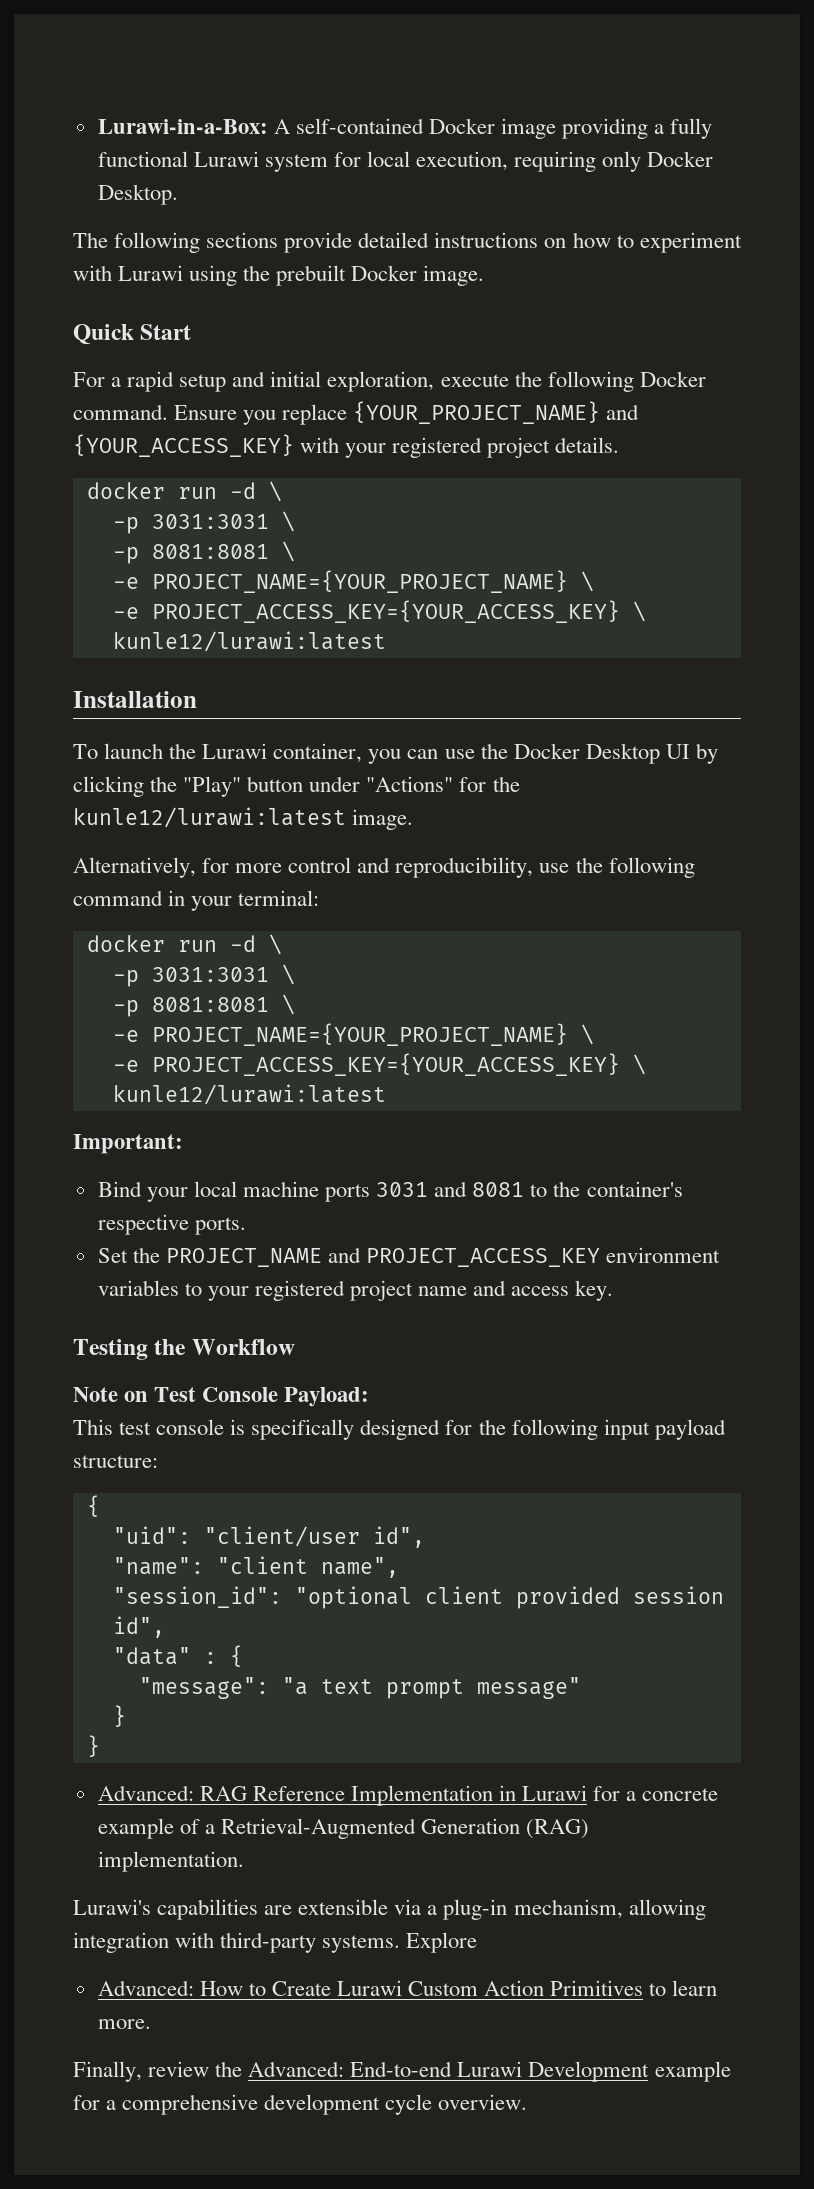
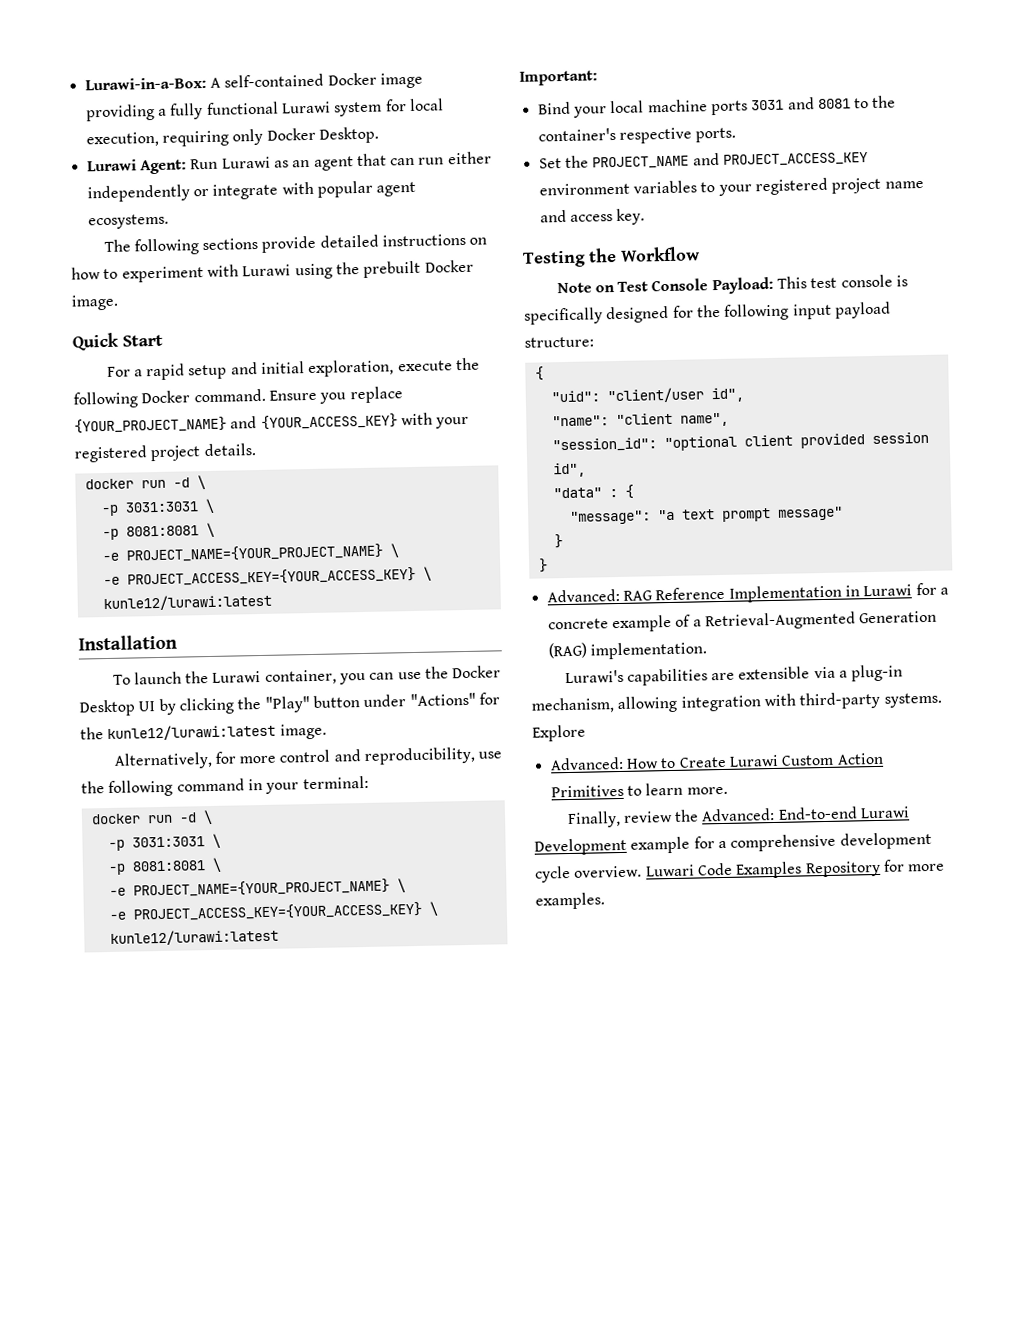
+ Lurawi Agent: Run Lurawi as an agent that can run either independently or integrate with popular agent ecosystems.
- Note on Test Console Payload:
- This test console is specifically designed for the following input payload structure:
+ Note on Test Console Payload: This test console is specifically designed for the following input payload structure:
+ Luwari Code Examples Repository for more examples.

